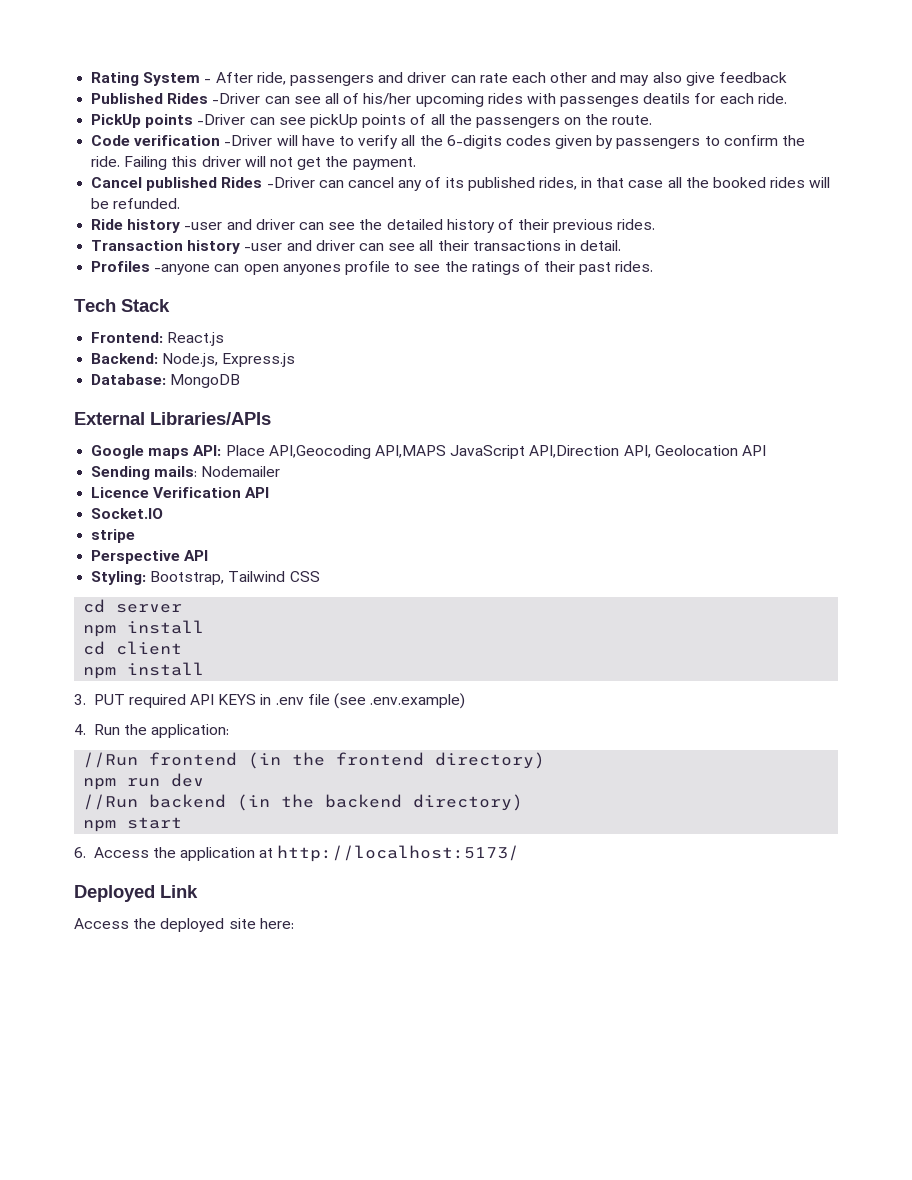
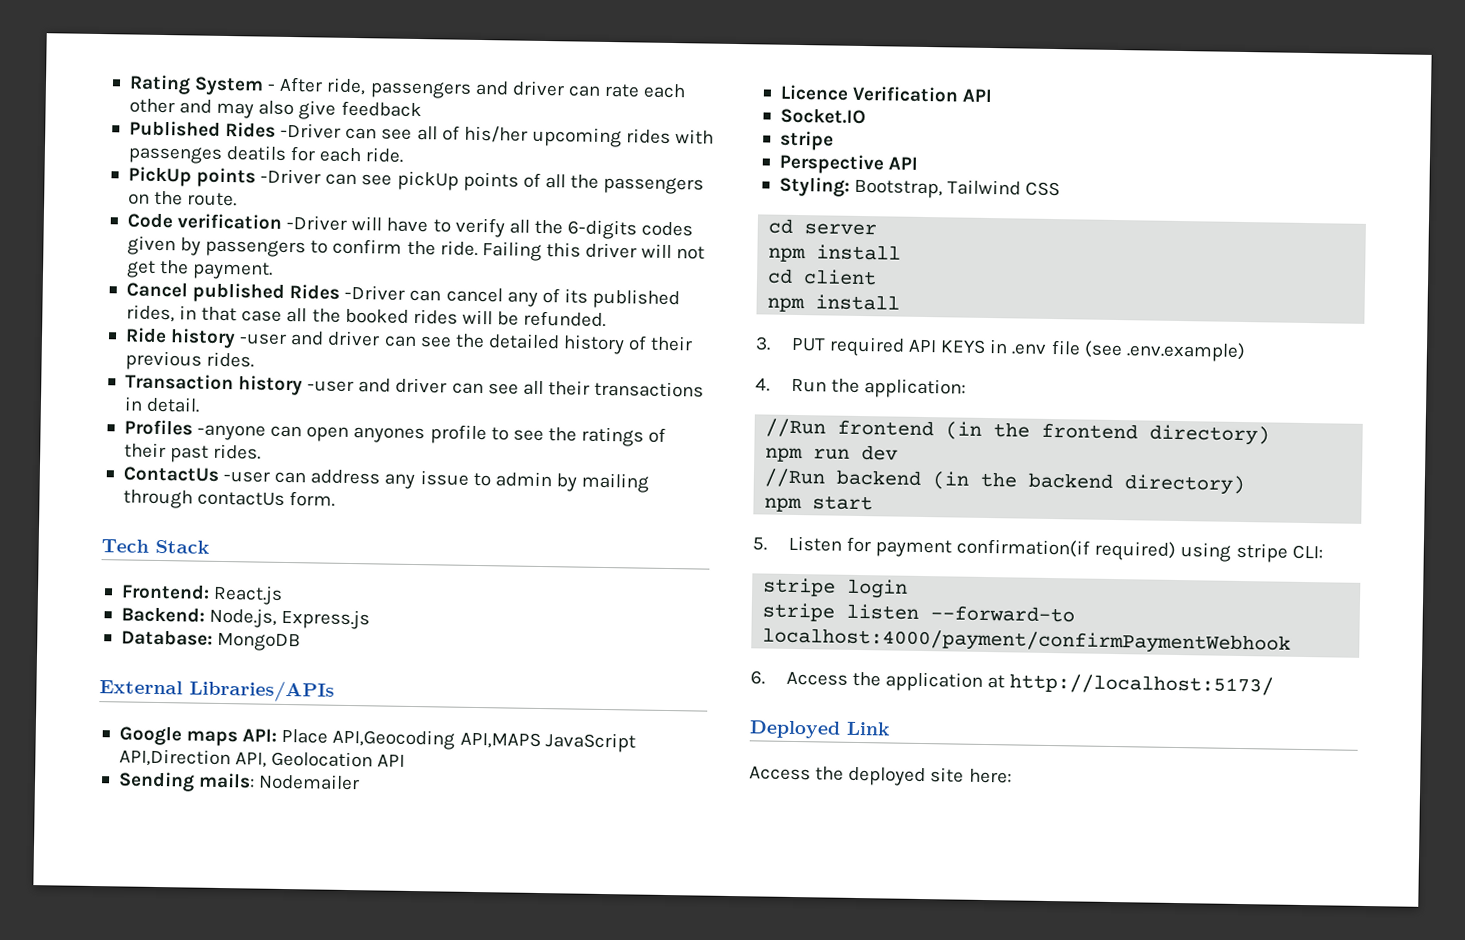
+ ContactUs -user can address any issue to admin by mailing through contactUs form.
+ 5. Listen for payment confirmation(if required) using stripe CLI:
+ stripe login
+ stripe listen --forward-to localhost:4000/payment/confirmPaymentWebhook

